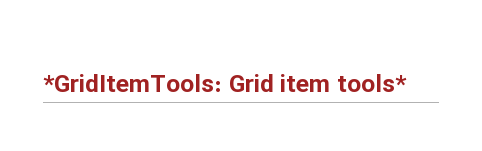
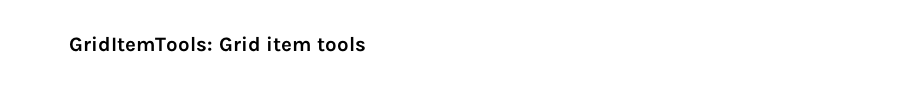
- *GridItemTools: Grid item tools*
+ GridItemTools: Grid item tools

